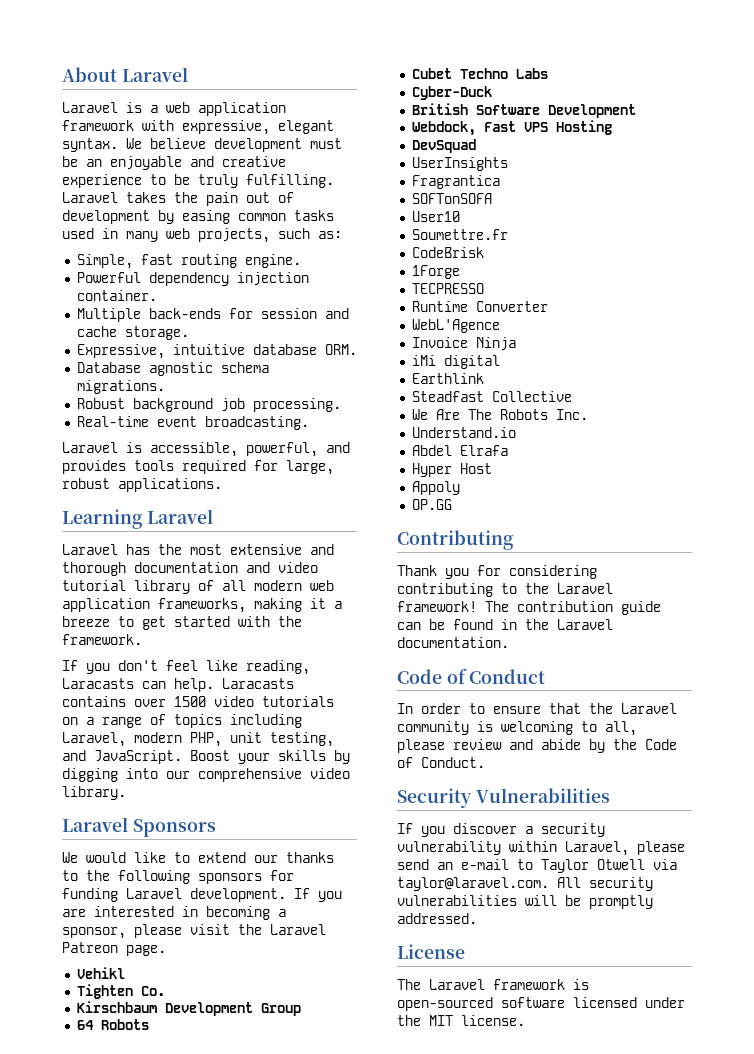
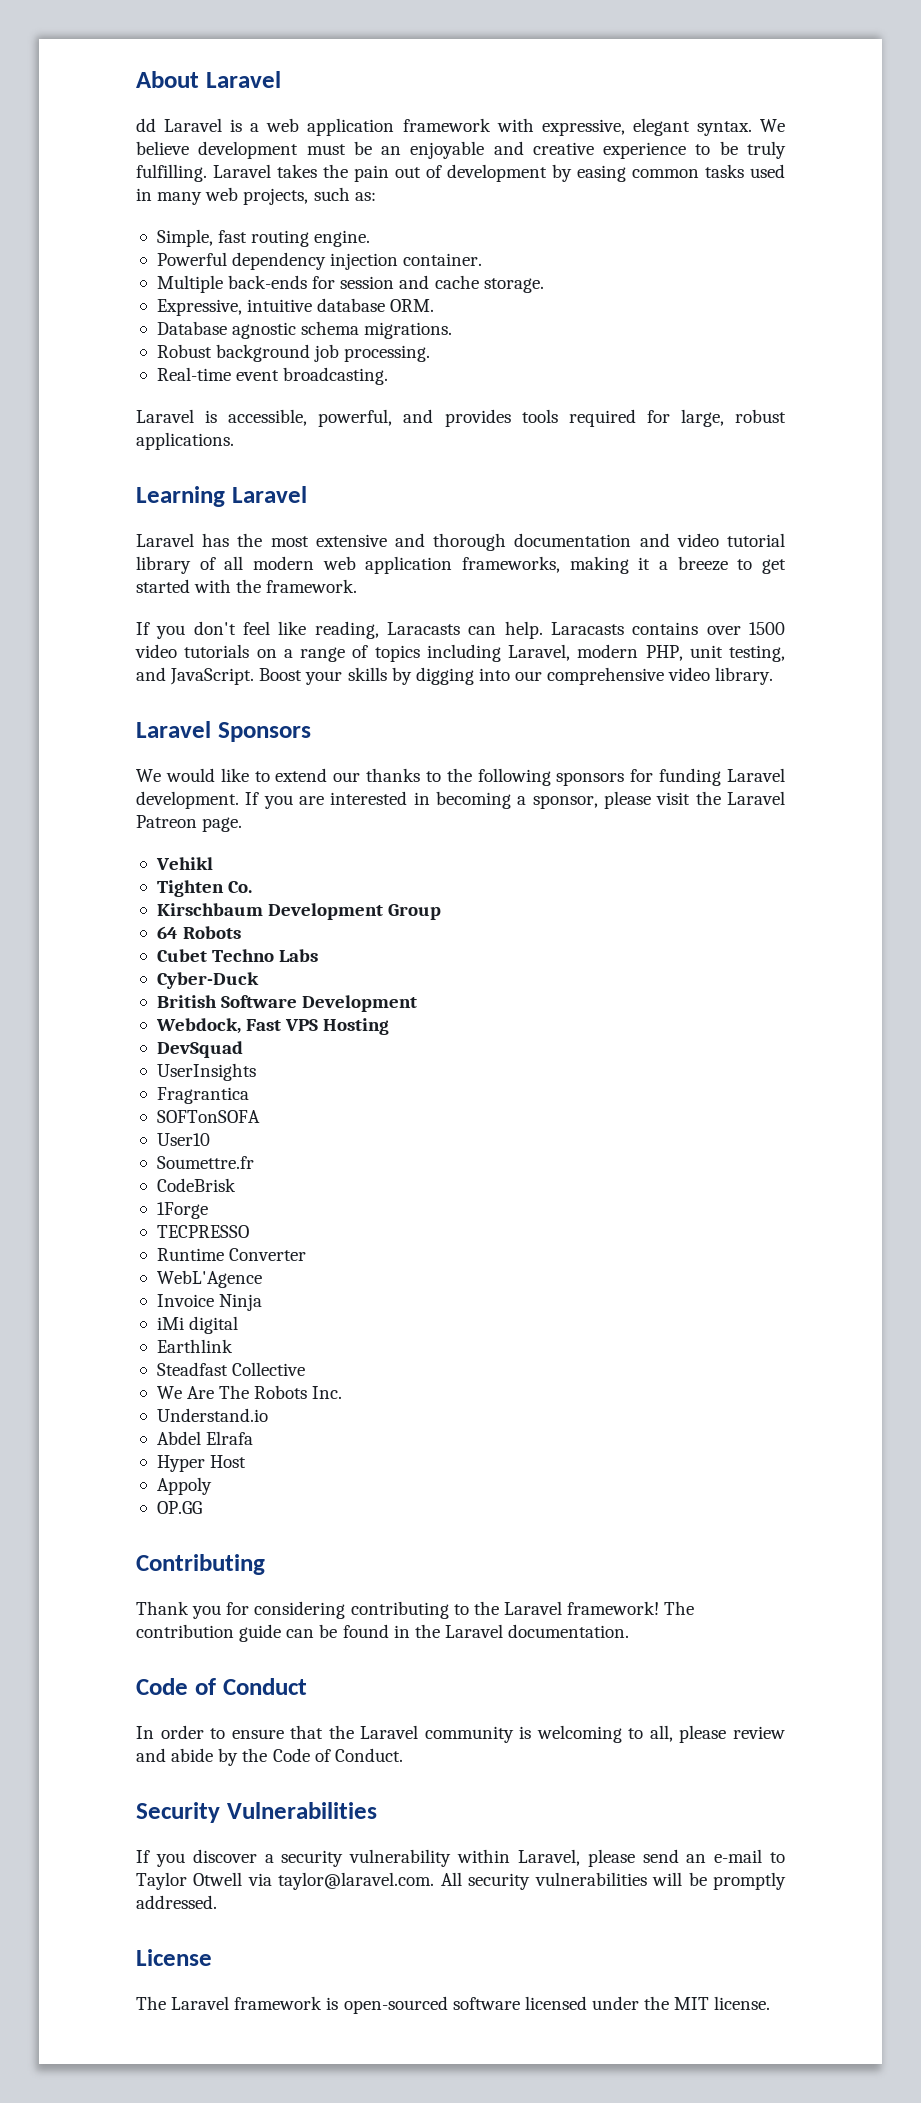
- Laravel is a web application framework with expressive, elegant syntax.
+ dd Laravel is a web application framework with expressive, elegant syntax.

